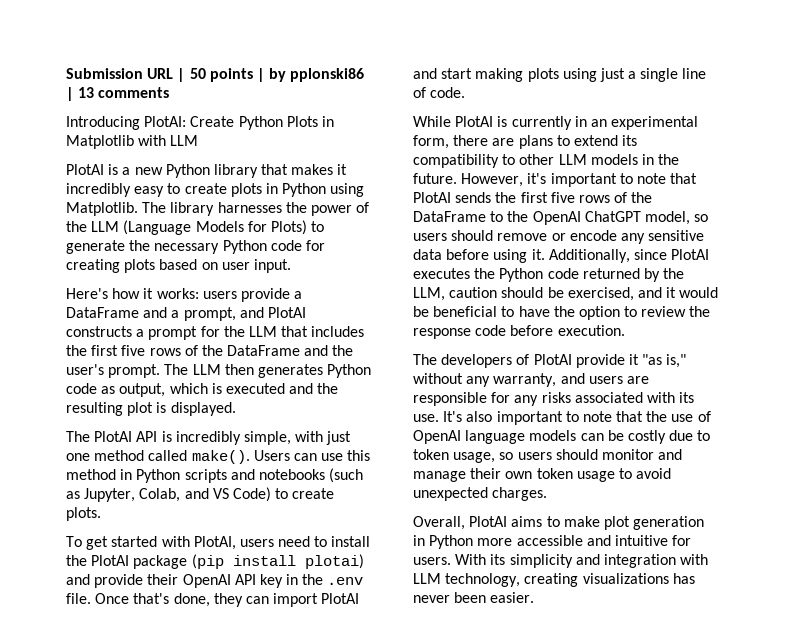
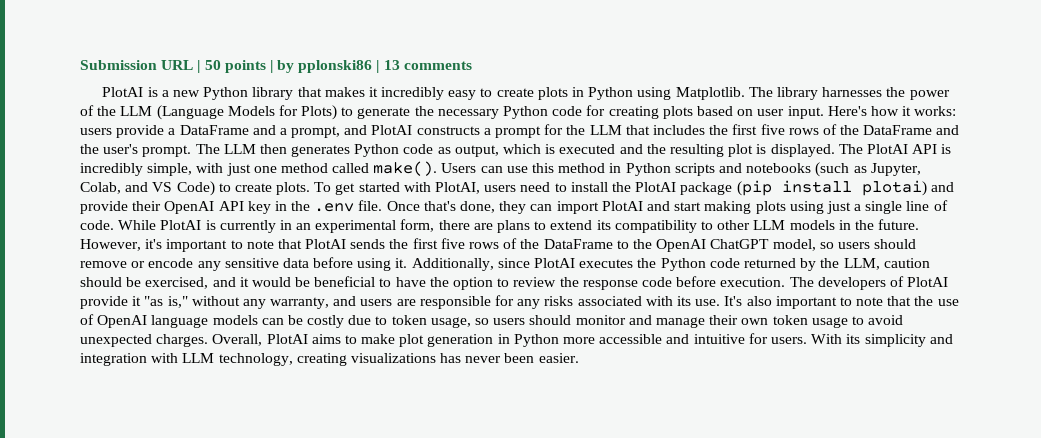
- Introducing PlotAI: Create Python Plots in Matplotlib with LLM
- The library harnesses the power of the LLM (Language Models for Plots) to generate the necessary Python code for creating plots based on user input.
- Here's how it works: users provide a DataFrame and a prompt, and PlotAI constructs a prompt for the LLM that includes the first five rows of the DataFrame and the user's prompt.
+ The library harnesses the power of the LLM (Language Models for Plots) to generate the necessary Python code for creating plots based on user input. Here's how it works: users provide a DataFrame and a prompt, and PlotAI constructs a prompt for the LLM that includes the first five rows of the DataFrame and the user's prompt.
- The LLM then generates Python code as output, which is executed and the resulting plot is displayed.
- The PlotAI API is incredibly simple, with just one method called make().
+ The LLM then generates Python code as output, which is executed and the resulting plot is displayed. The PlotAI API is incredibly simple, with just one method called make().
- Users can use this method in Python scripts and notebooks (such as Jupyter, Colab, and VS Code) to create plots.
- To get started with PlotAI, users need to install the PlotAI package (pip install plotai) and provide their OpenAI API key in the .env file.
+ Users can use this method in Python scripts and notebooks (such as Jupyter, Colab, and VS Code) to create plots. To get started with PlotAI, users need to install the PlotAI package (pip install plotai) and provide their OpenAI API key in the .env file.
- Once that's done, they can import PlotAI and start making plots using just a single line of code.
- While PlotAI is currently in an experimental form, there are plans to extend its compatibility to other LLM models in the future.
+ Once that's done, they can import PlotAI and start making plots using just a single line of code. While PlotAI is currently in an experimental form, there are plans to extend its compatibility to other LLM models in the future.
- Additionally, since PlotAI executes the Python code returned by the LLM, caution should be exercised, and it would be beneficial to have the option to review the response code before execution.
- The developers of PlotAI provide it "as is," without any warranty, and users are responsible for any risks associated with its use.
+ Additionally, since PlotAI executes the Python code returned by the LLM, caution should be exercised, and it would be beneficial to have the option to review the response code before execution. The developers of PlotAI provide it "as is," without any warranty, and users are responsible for any risks associated with its use.
- It's also important to note that the use of OpenAI language models can be costly due to token usage, so users should monitor and manage their own token usage to avoid unexpected charges.
- Overall, PlotAI aims to make plot generation in Python more accessible and intuitive for users.
+ It's also important to note that the use of OpenAI language models can be costly due to token usage, so users should monitor and manage their own token usage to avoid unexpected charges. Overall, PlotAI aims to make plot generation in Python more accessible and intuitive for users.

